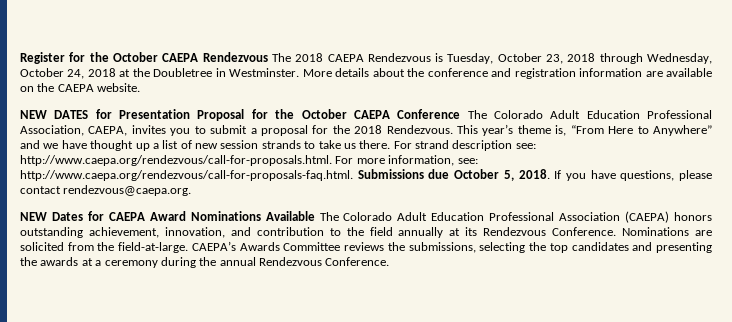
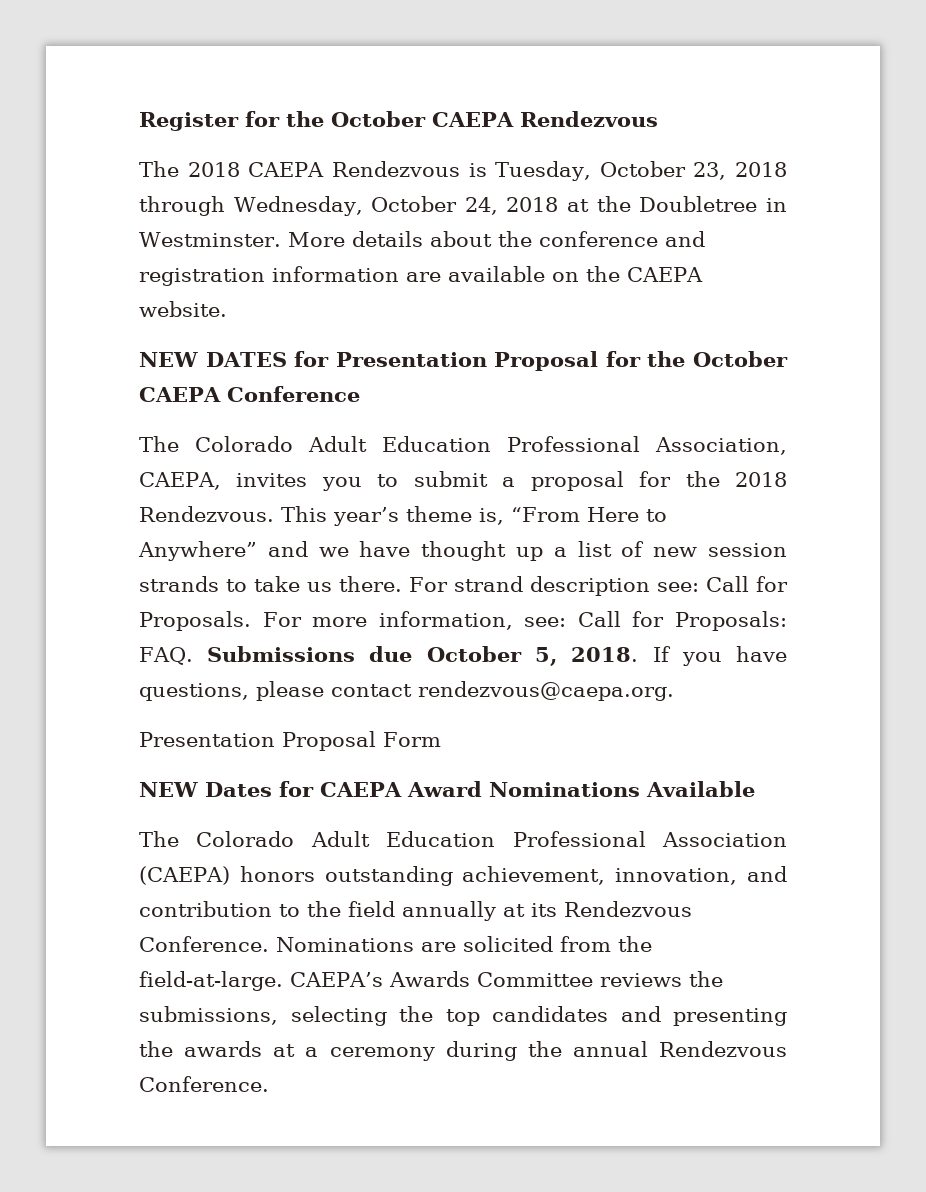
- Register for the October CAEPA Rendezvous The 2018 CAEPA Rendezvous is Tuesday, October 23, 2018 through Wednesday, October 24, 2018 at the Doubletree in Westminster.
+ Register for the October CAEPA Rendezvous
+ The 2018 CAEPA Rendezvous is Tuesday, October 23, 2018 through Wednesday, October 24, 2018 at the Doubletree in Westminster.
- NEW DATES for Presentation Proposal for the October CAEPA Conference The Colorado Adult Education Professional Association, CAEPA, invites you to submit a proposal for the 2018 Rendezvous.
+ NEW DATES for Presentation Proposal for the October CAEPA Conference
+ The Colorado Adult Education Professional Association, CAEPA, invites you to submit a proposal for the 2018 Rendezvous.
- For strand description see: http://www.caepa.org/rendezvous/call-for-proposals.html. For more information, see: http://www.caepa.org/rendezvous/call-for-proposals-faq.html. Submissions due October 5, 2018.
+ For strand description see: Call for Proposals. For more information, see: Call for Proposals: FAQ. Submissions due October 5, 2018.
+ Presentation Proposal Form
- NEW Dates for CAEPA Award Nominations Available The Colorado Adult Education Professional Association (CAEPA) honors outstanding achievement, innovation, and contribution to the field annually at its Rendezvous Conference.
+ NEW Dates for CAEPA Award Nominations Available
+ The Colorado Adult Education Professional Association (CAEPA) honors outstanding achievement, innovation, and contribution to the field annually at its Rendezvous Conference.

